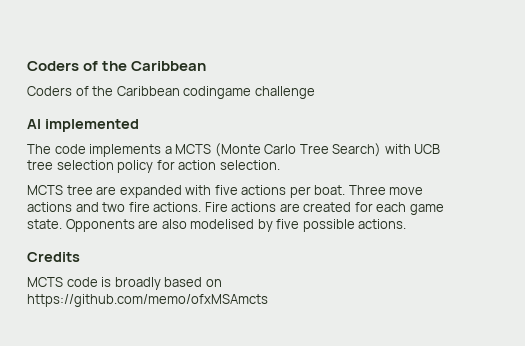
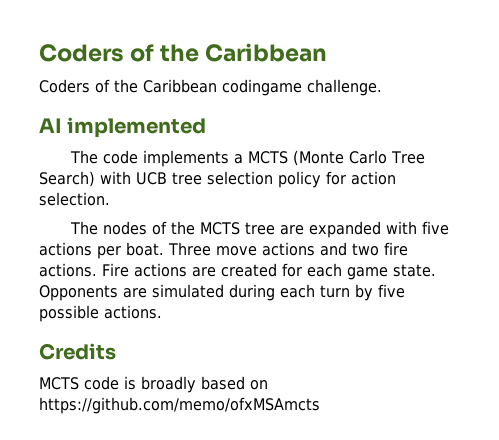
- Coders of the Caribbean codingame challenge
+ Coders of the Caribbean codingame challenge.
- MCTS tree are expanded with five actions per boat.
+ The nodes of the MCTS tree are expanded with five actions per boat.
- Opponents are also modelised by five possible actions.
+ Opponents are simulated during each turn by five possible actions.

